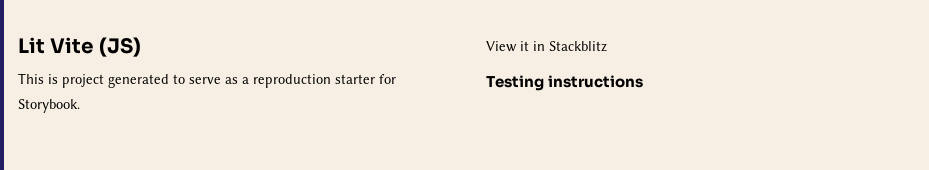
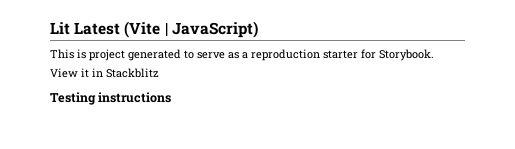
- Lit Vite (JS)
+ Lit Latest (Vite | JavaScript)

